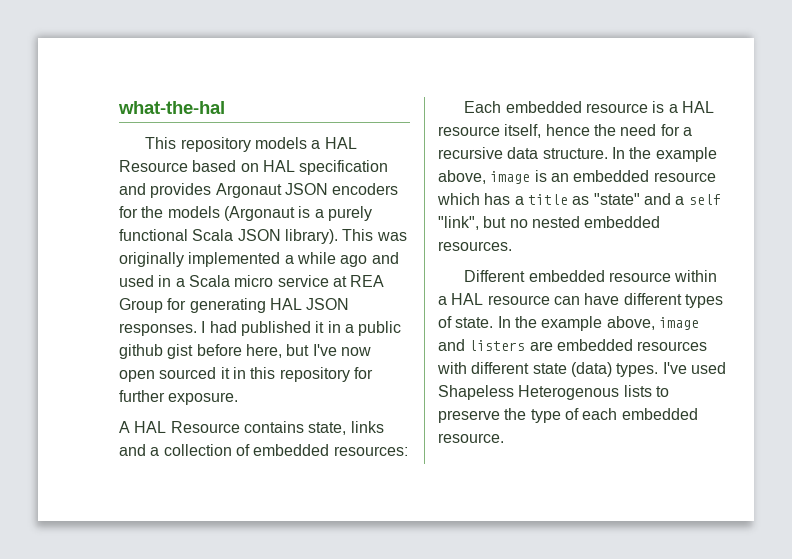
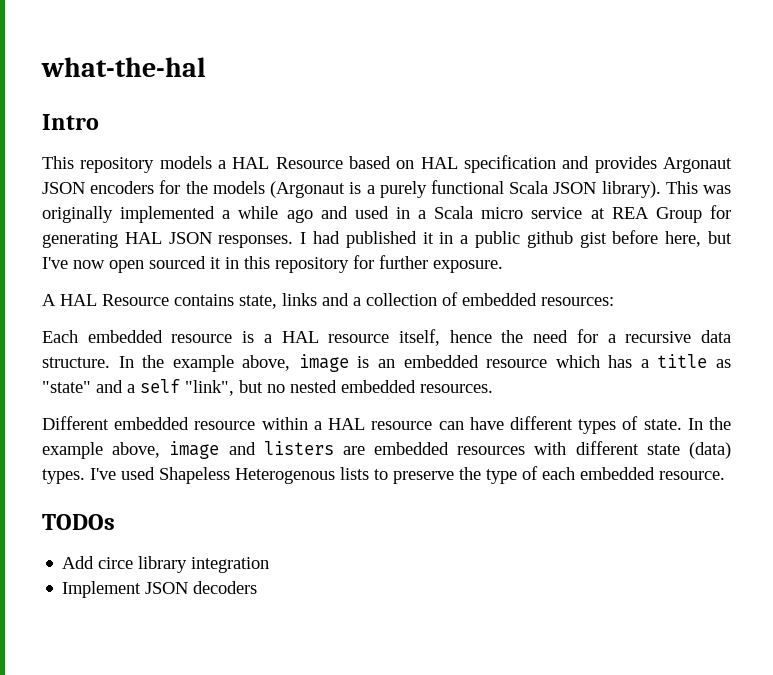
+ Intro
+ TODOs
+ Add circe library integration
+ Implement JSON decoders

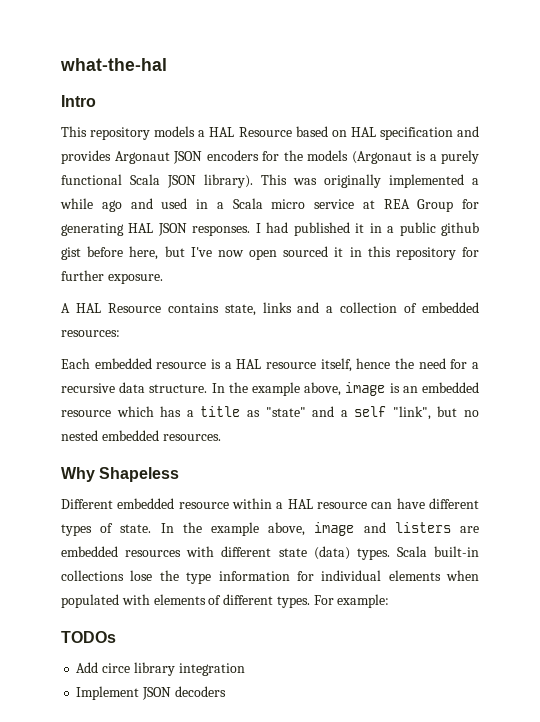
+ Why Shapeless
- I've used Shapeless Heterogenous lists to preserve the type of each embedded resource.
+ Scala built-in collections lose the type information for individual elements when populated with elements of different types. For example:

